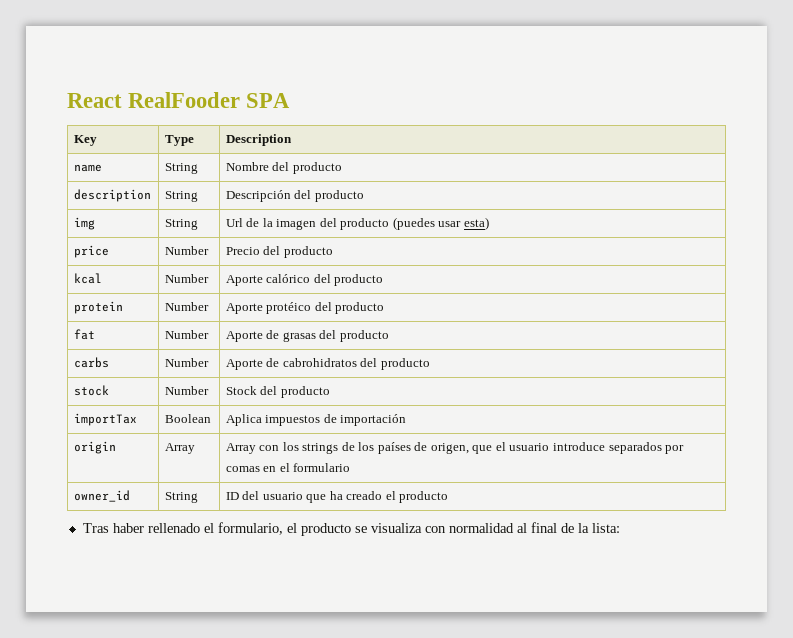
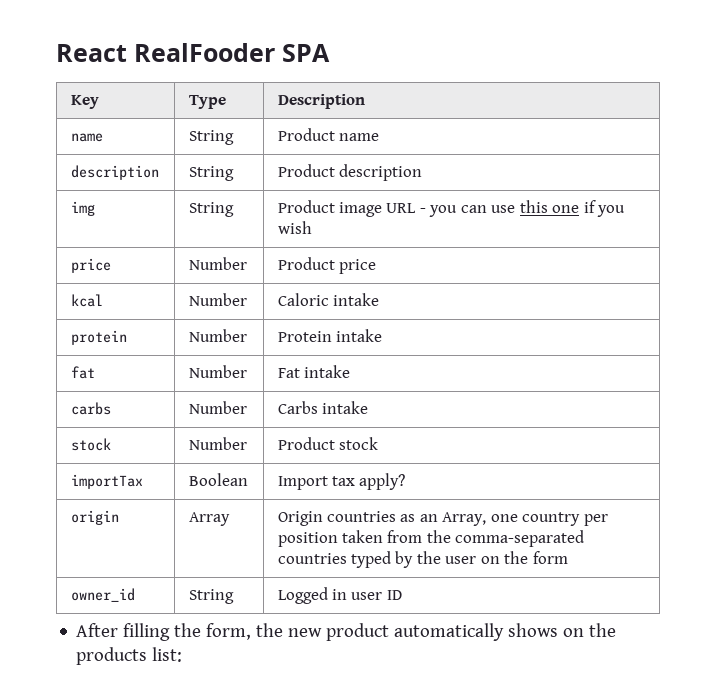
- name | String | Nombre del producto
+ name | String | Product name
- description | String | Descripción del producto
+ description | String | Product description
- img | String | Url de la imagen del producto (puedes usar esta)
+ img | String | Product image URL - you can use this one if you wish
- price | Number | Precio del producto
+ price | Number | Product price
- kcal | Number | Aporte calórico del producto
- protein | Number | Aporte protéico del producto
- fat | Number | Aporte de grasas del producto
- carbs | Number | Aporte de cabrohidratos del producto
+ kcal | Number | Caloric intake
+ protein | Number | Protein intake
+ fat | Number | Fat intake
+ carbs | Number | Carbs intake
- stock | Number | Stock del producto
+ stock | Number | Product stock
- importTax | Boolean | Aplica impuestos de importación
- origin | Array | Array con los strings de los países de origen, que el usuario introduce separados por comas en el formulario
- owner_id | String | ID del usuario que ha creado el producto
- Tras haber rellenado el formulario, el producto se visualiza con normalidad al final de la lista:
+ importTax | Boolean | Import tax apply?
+ origin | Array | Origin countries as an Array, one country per position taken from the comma-separated countries typed by the user on the form
+ owner_id | String | Logged in user ID
+ After filling the form, the new product automatically shows on the products list:

